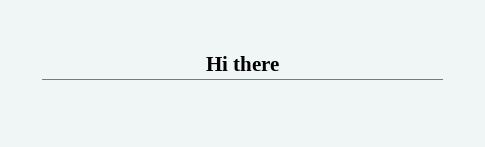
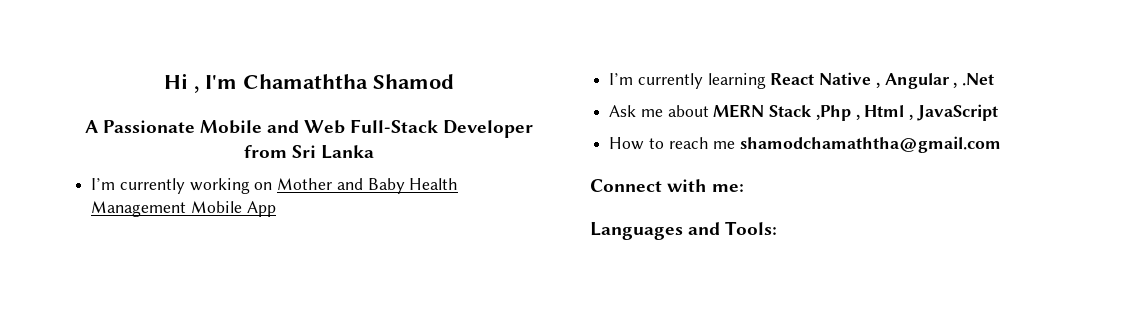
- Hi there
+ Hi , I'm Chamaththa Shamod
+ A Passionate Mobile and Web Full-Stack Developer from Sri Lanka
+ I’m currently working on Mother and Baby Health Management Mobile App
+ I’m currently learning React Native , Angular , .Net
+ Ask me about MERN Stack ,Php , Html , JavaScript
+ How to reach me shamodchamaththa@gmail.com
+ Connect with me:
+ Languages and Tools:

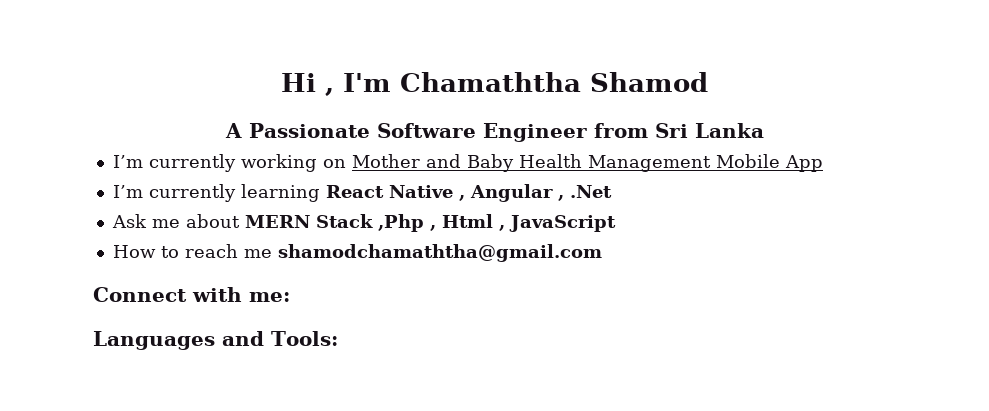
- A Passionate Mobile and Web Full-Stack Developer from Sri Lanka
+ A Passionate Software Engineer from Sri Lanka

